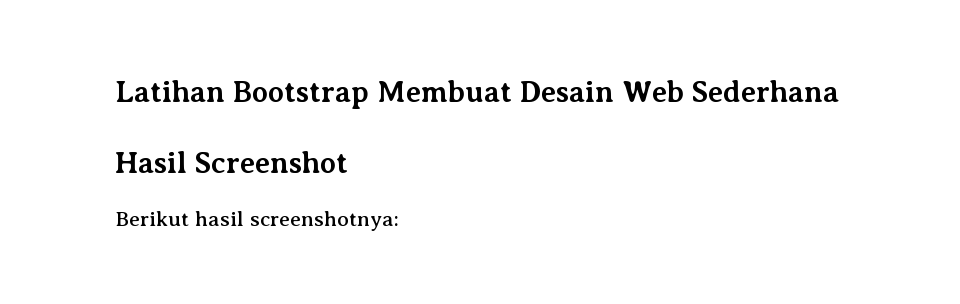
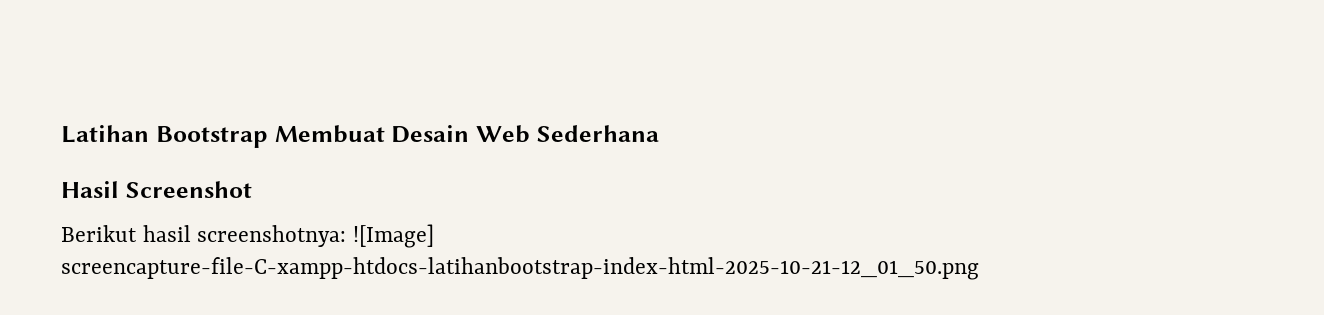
- Berikut hasil screenshotnya:
+ Berikut hasil screenshotnya: ![Image] screencapture-file-C-xampp-htdocs-latihanbootstrap-index-html-2025-10-21-12_01_50.png

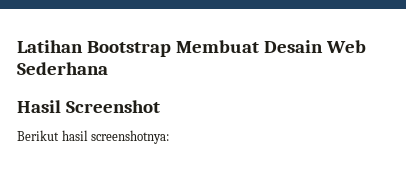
- Berikut hasil screenshotnya: ![Image] screencapture-file-C-xampp-htdocs-latihanbootstrap-index-html-2025-10-21-12_01_50.png
+ Berikut hasil screenshotnya:

